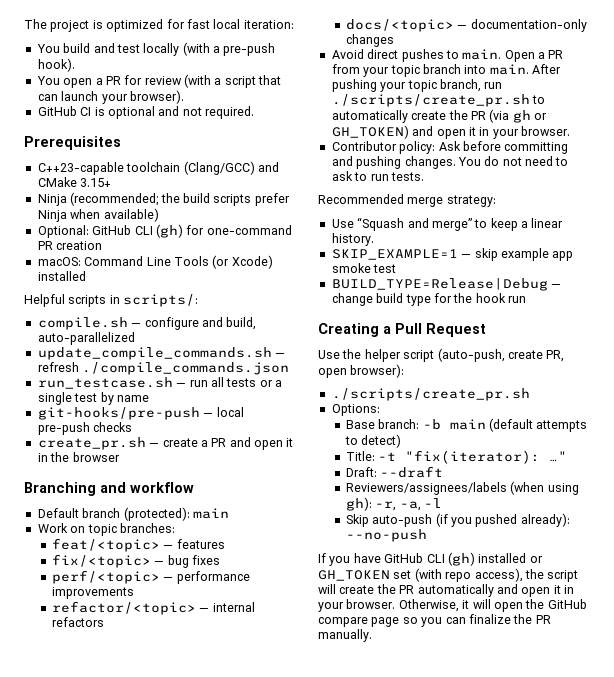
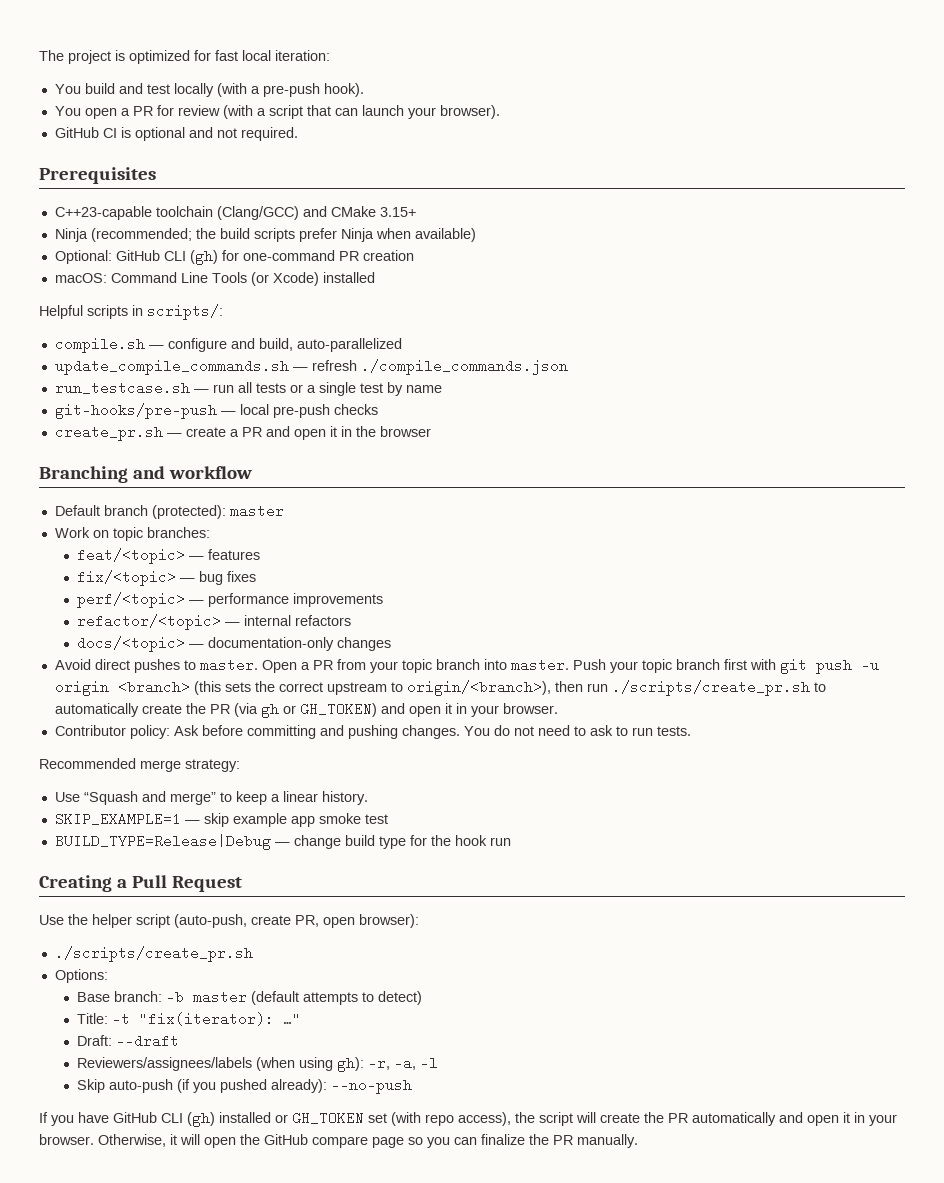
- Default branch (protected): main
+ Default branch (protected): master
- Avoid direct pushes to main.
+ Avoid direct pushes to master.
- Open a PR from your topic branch into main. After pushing your topic branch, run ./scripts/create_pr.sh to automatically create the PR (via gh or GH_TOKEN) and open it in your browser.
+ Open a PR from your topic branch into master. Push your topic branch first with git push -u origin <branch> (this sets the correct upstream to origin/<branch>), then run ./scripts/create_pr.sh to automatically create the PR (via gh or GH_TOKEN) and open it in your browser.
- Base branch: -b main (default attempts to detect)
+ Base branch: -b master (default attempts to detect)

